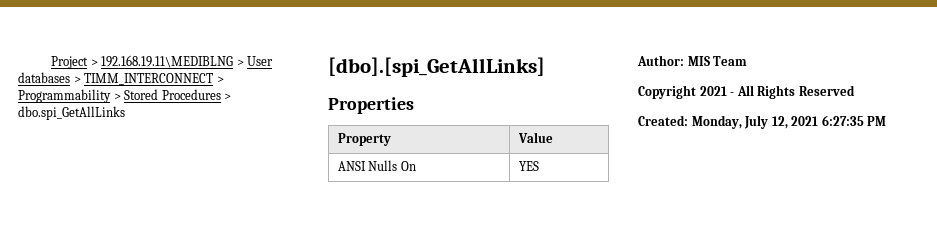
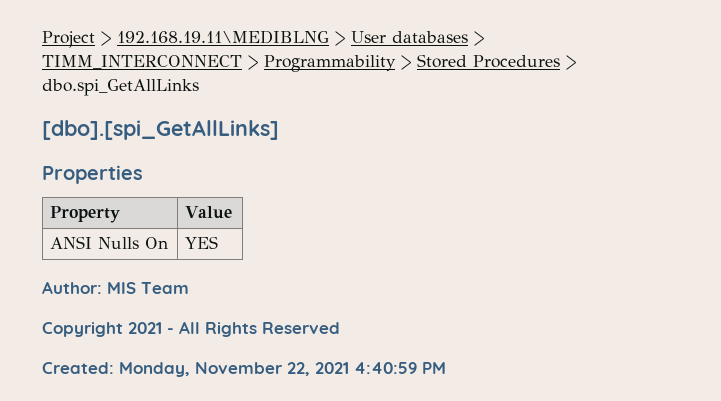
- Created: Monday, July 12, 2021 6:27:35 PM
+ Created: Monday, November 22, 2021 4:40:59 PM

